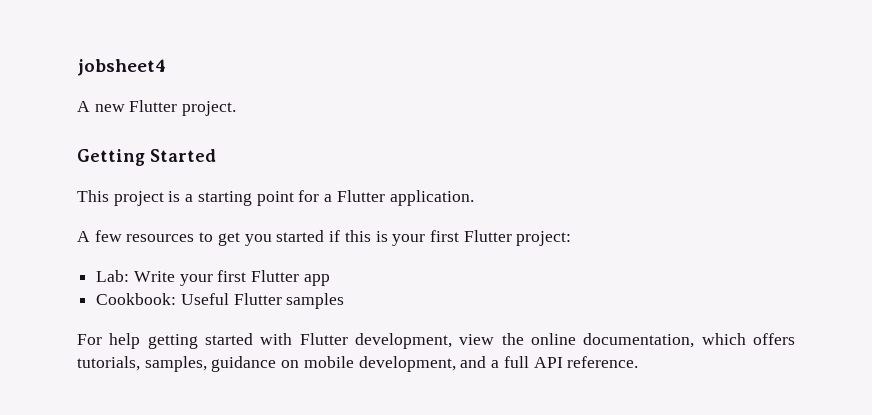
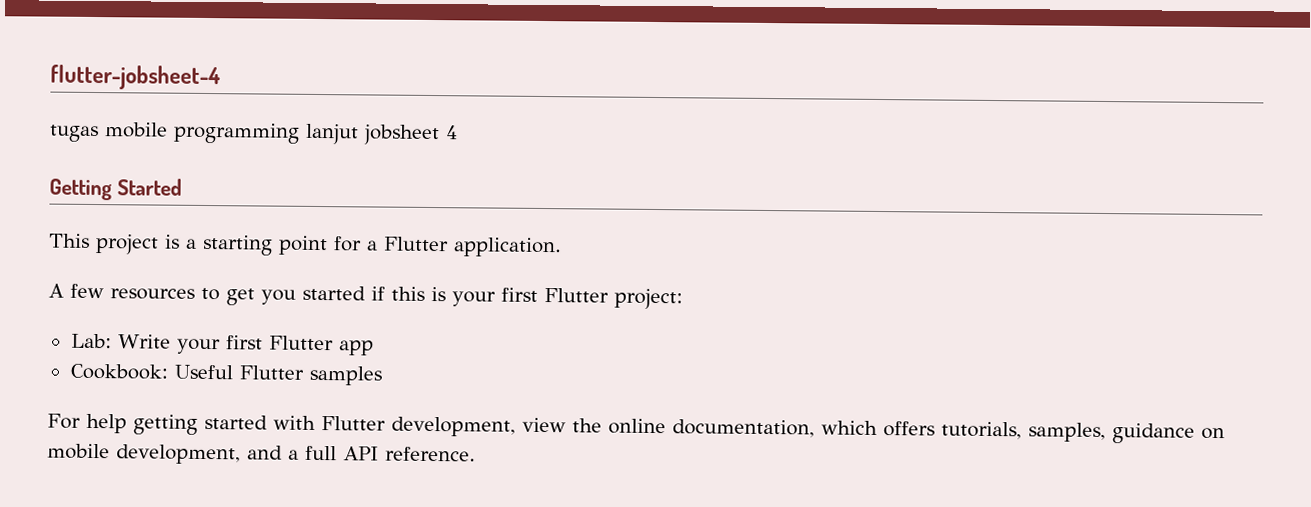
- jobsheet4
- A new Flutter project.
+ flutter-jobsheet-4
+ tugas mobile programming lanjut jobsheet 4

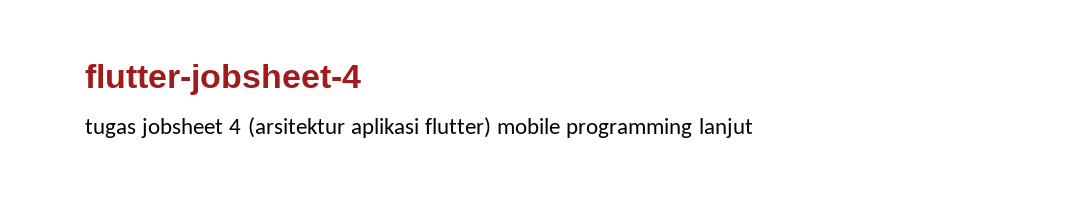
- tugas mobile programming lanjut jobsheet 4
- Getting Started
- This project is a starting point for a Flutter application.
- A few resources to get you started if this is your first Flutter project:
- Lab: Write your first Flutter app
- Cookbook: Useful Flutter samples
- For help getting started with Flutter development, view the online documentation, which offers tutorials, samples, guidance on mobile development, and a full API reference.
+ tugas jobsheet 4 (arsitektur aplikasi flutter) mobile programming lanjut

